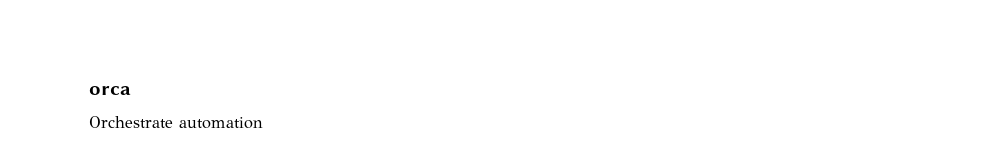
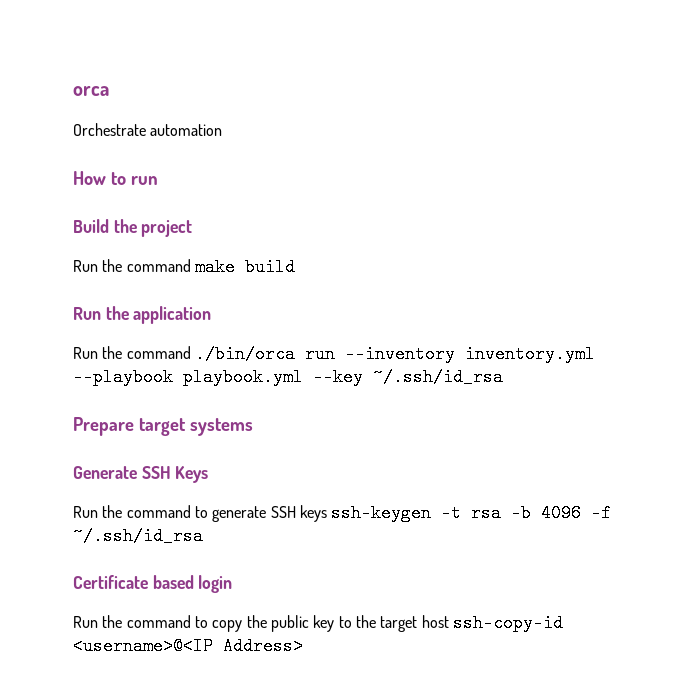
+ How to run
+ Build the project
+ Run the command make build
+ Run the application
+ Run the command ./bin/orca run --inventory inventory.yml --playbook playbook.yml --key ~/.ssh/id_rsa
+ Prepare target systems
+ Generate SSH Keys
+ Run the command to generate SSH keys ssh-keygen -t rsa -b 4096 -f ~/.ssh/id_rsa
+ Certificate based login
+ Run the command to copy the public key to the target host ssh-copy-id <username>@<IP Address>

